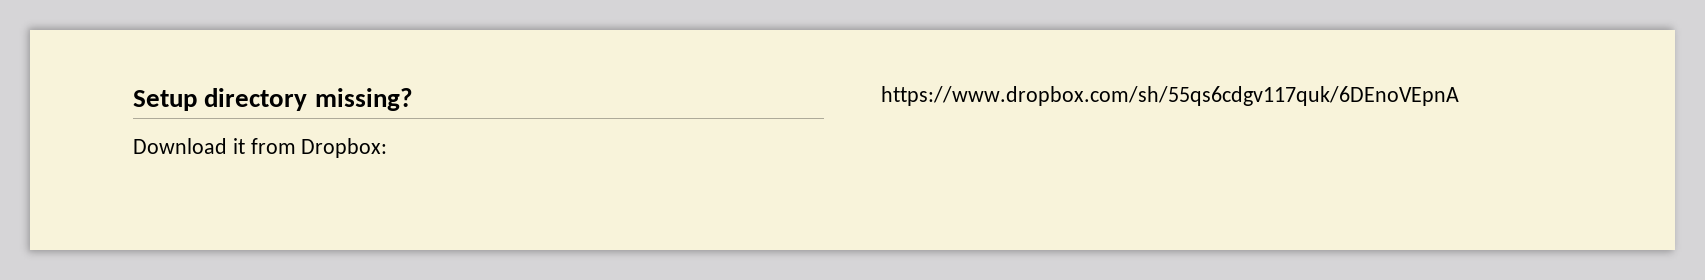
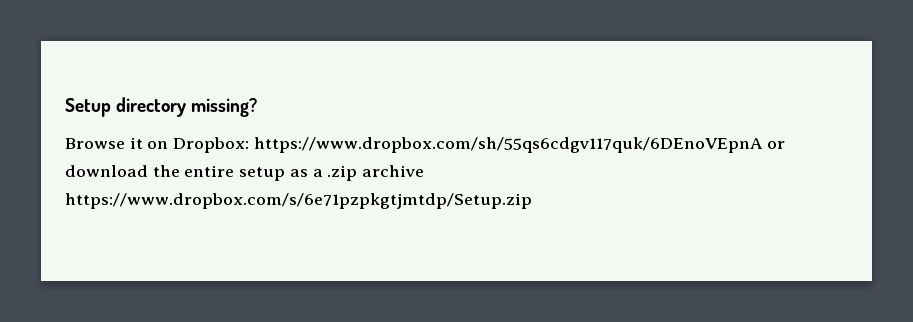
- Download it from Dropbox: https://www.dropbox.com/sh/55qs6cdgv117quk/6DEnoVEpnA
+ Browse it on Dropbox: https://www.dropbox.com/sh/55qs6cdgv117quk/6DEnoVEpnA or download the entire setup as a .zip archive https://www.dropbox.com/s/6e71pzpkgtjmtdp/Setup.zip

